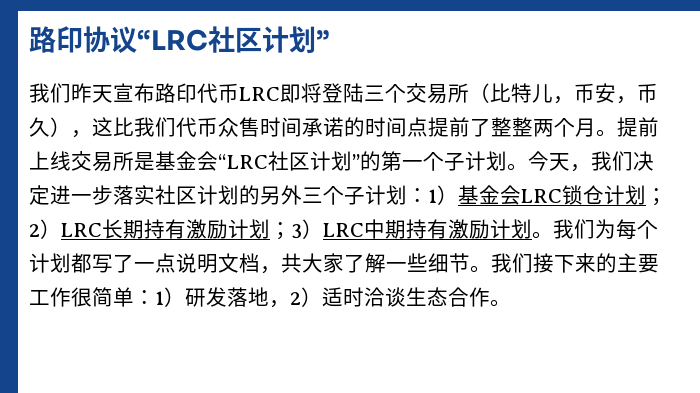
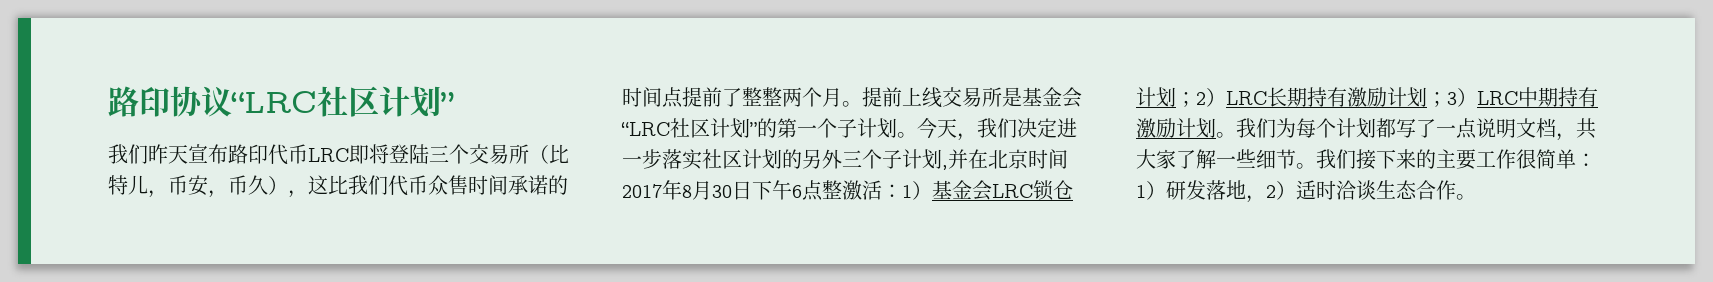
- 今天，我们决定进一步落实社区计划的另外三个子计划：1）基金会LRC锁仓计划；2）LRC长期持有激励计划；3）LRC中期持有激励计划。
+ 今天，我们决定进一步落实社区计划的另外三个子计划,并在北京时间2017年8月30日下午6点整激活：1）基金会LRC锁仓计划；2）LRC长期持有激励计划；3）LRC中期持有激励计划。

